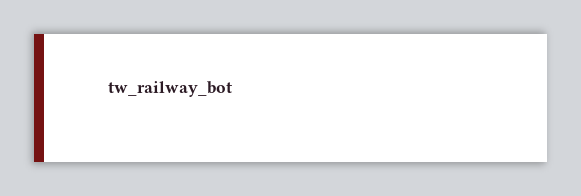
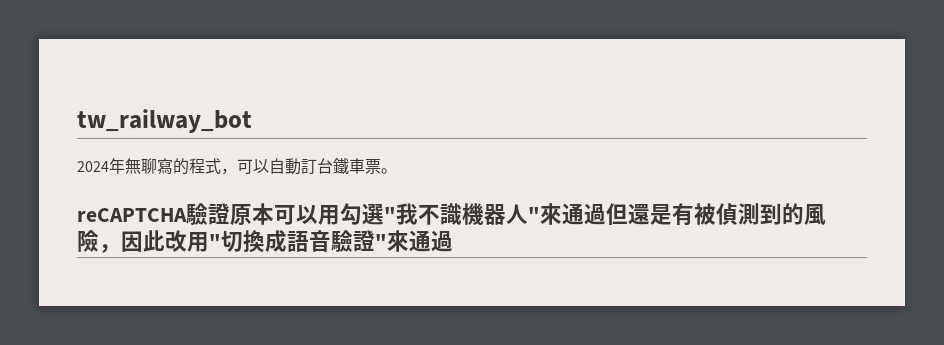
+ 2024年無聊寫的程式，可以自動訂台鐵車票。
+ reCAPTCHA驗證原本可以用勾選"我不識機器人"來通過但還是有被偵測到的風險，因此改用"切換成語音驗證"來通過

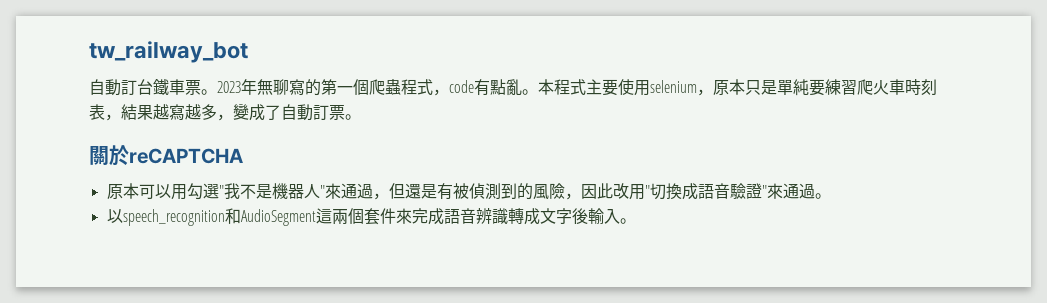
- 2024年無聊寫的程式，可以自動訂台鐵車票。
- reCAPTCHA驗證原本可以用勾選"我不識機器人"來通過但還是有被偵測到的風險，因此改用"切換成語音驗證"來通過
+ 自動訂台鐵車票。2023年無聊寫的第一個爬蟲程式，code有點亂。本程式主要使用selenium，原本只是單純要練習爬火車時刻表，結果越寫越多，變成了自動訂票。
+ 關於reCAPTCHA
+ 原本可以用勾選"我不是機器人"來通過，但還是有被偵測到的風險，因此改用"切換成語音驗證"來通過。
+ 以speech_recognition和AudioSegment這兩個套件來完成語音辨識轉成文字後輸入。

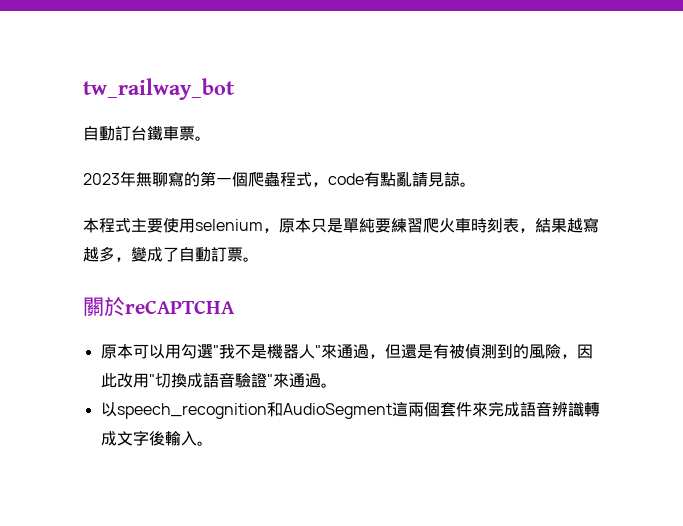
- 自動訂台鐵車票。2023年無聊寫的第一個爬蟲程式，code有點亂。本程式主要使用selenium，原本只是單純要練習爬火車時刻表，結果越寫越多，變成了自動訂票。
+ 自動訂台鐵車票。
+ 2023年無聊寫的第一個爬蟲程式，code有點亂請見諒。
+ 本程式主要使用selenium，原本只是單純要練習爬火車時刻表，結果越寫越多，變成了自動訂票。

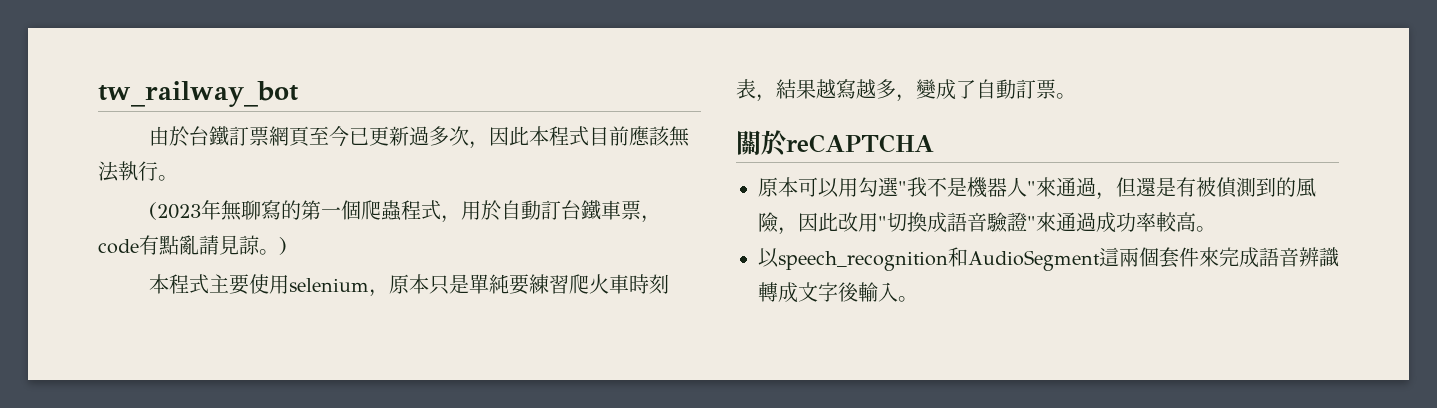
- 自動訂台鐵車票。
- 2023年無聊寫的第一個爬蟲程式，code有點亂請見諒。
+ 由於台鐵訂票網頁至今已更新過多次，因此本程式目前應該無法執行。
+ (2023年無聊寫的第一個爬蟲程式，用於自動訂台鐵車票，code有點亂請見諒。)
- 原本可以用勾選"我不是機器人"來通過，但還是有被偵測到的風險，因此改用"切換成語音驗證"來通過。
+ 原本可以用勾選"我不是機器人"來通過，但還是有被偵測到的風險，因此改用"切換成語音驗證"來通過成功率較高。

